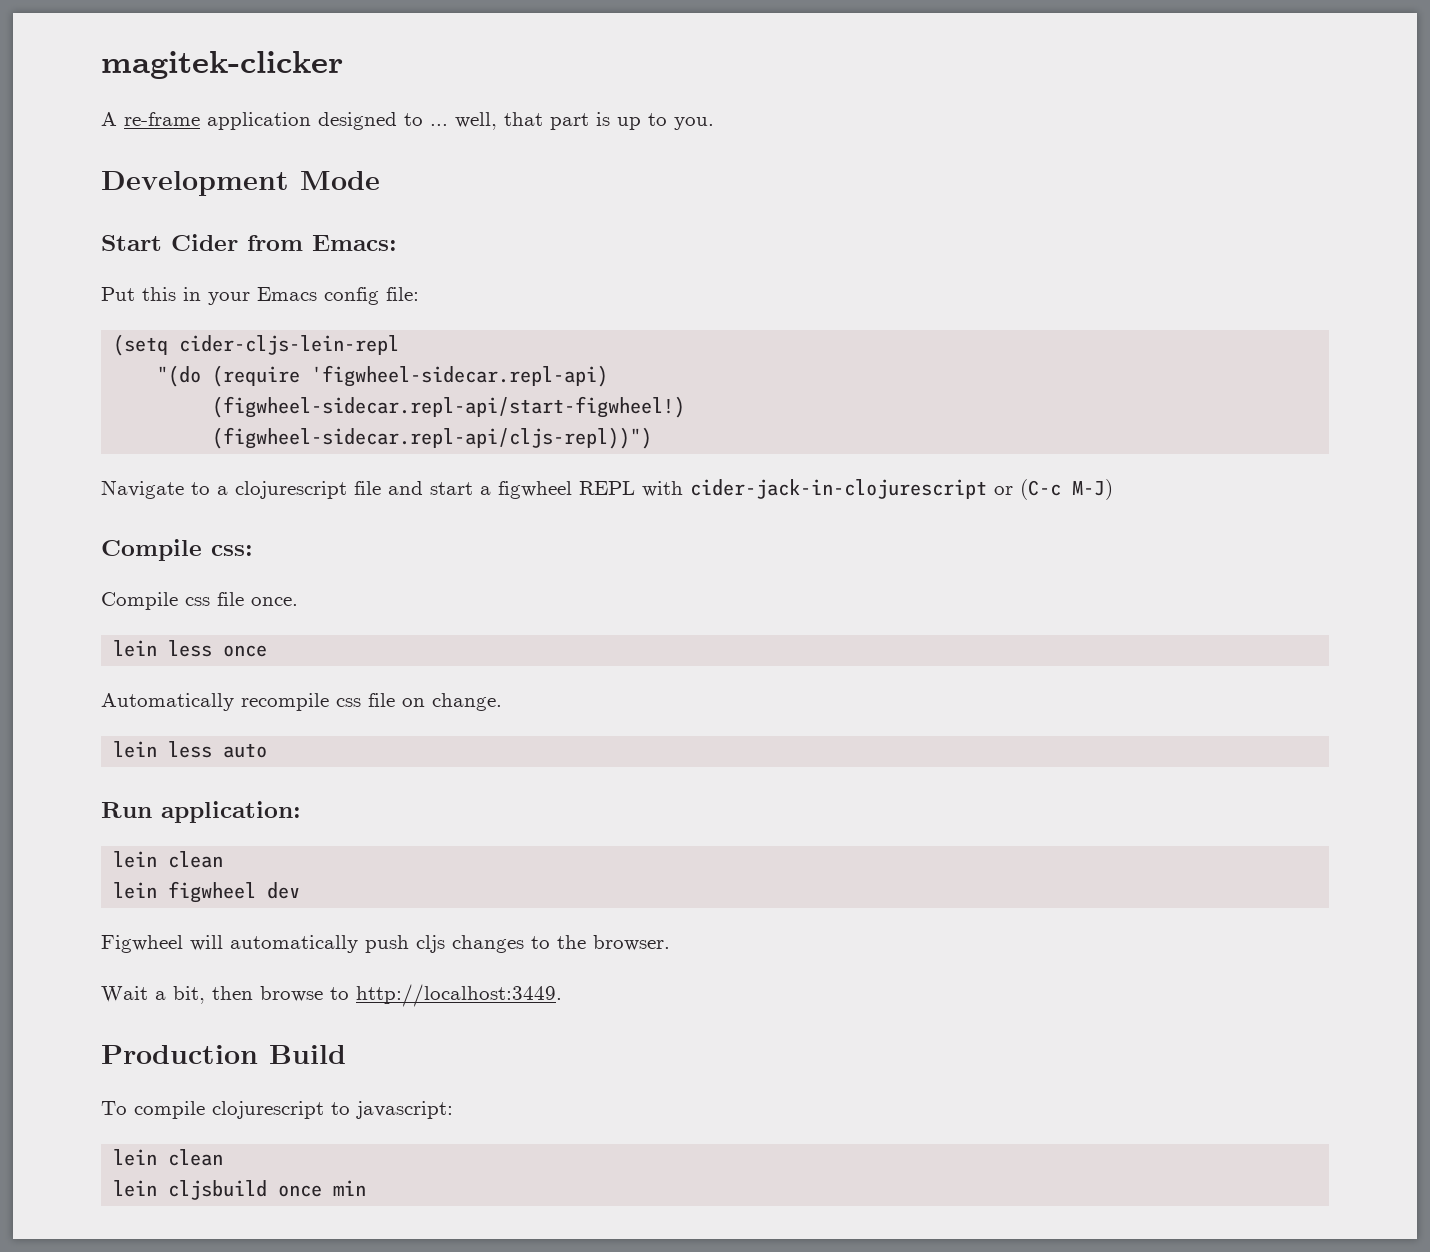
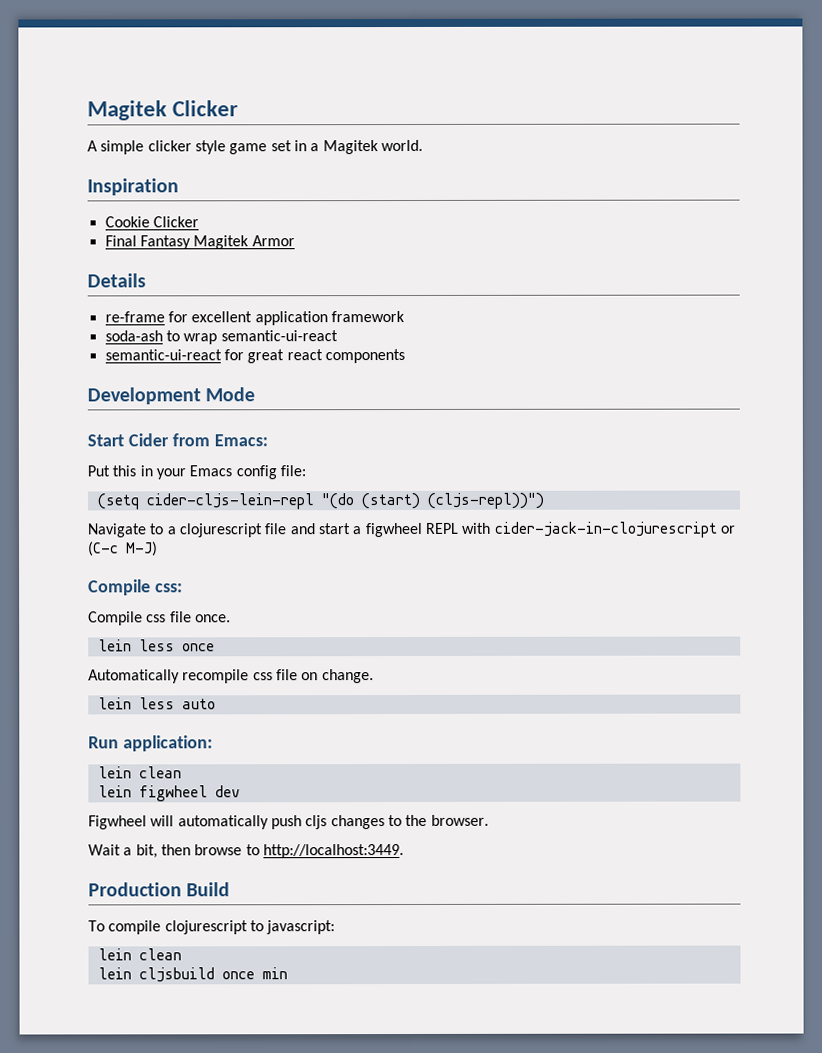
- magitek-clicker
+ Magitek Clicker
- A re-frame application designed to ... well, that part is up to you.
+ A simple clicker style game set in a Magitek world.
+ Inspiration
+ Cookie Clicker
+ Final Fantasy Magitek Armor
+ Details
+ re-frame for excellent application framework
+ soda-ash to wrap semantic-ui-react
+ semantic-ui-react for great react components
- (setq cider-cljs-lein-repl
- "(do (require 'figwheel-sidecar.repl-api)
- (figwheel-sidecar.repl-api/start-figwheel!)
- (figwheel-sidecar.repl-api/cljs-repl))")
+ (setq cider-cljs-lein-repl "(do (start) (cljs-repl))")

